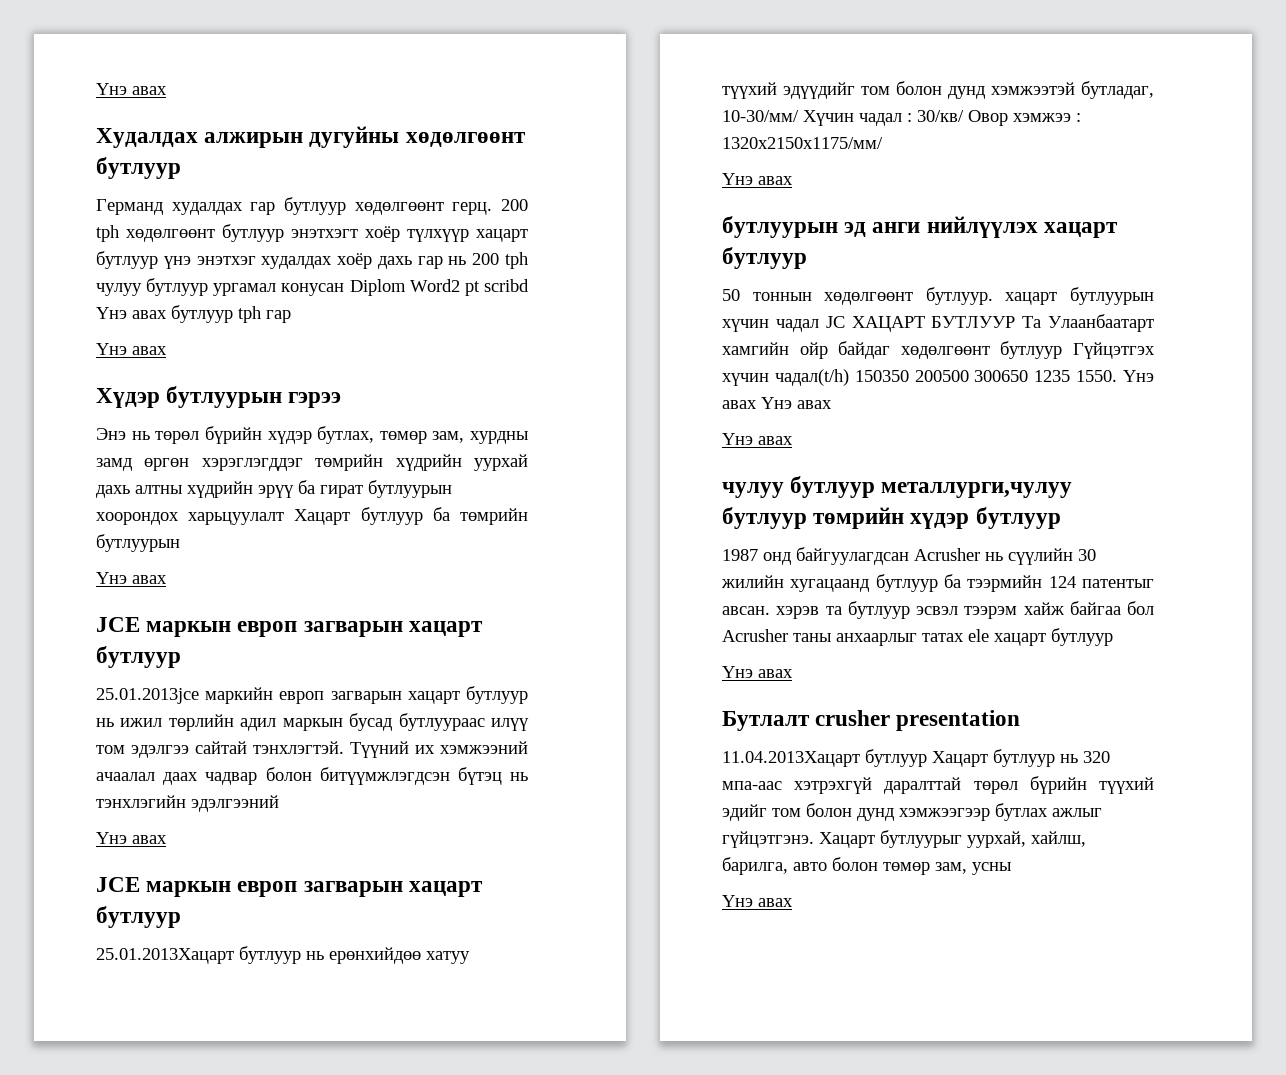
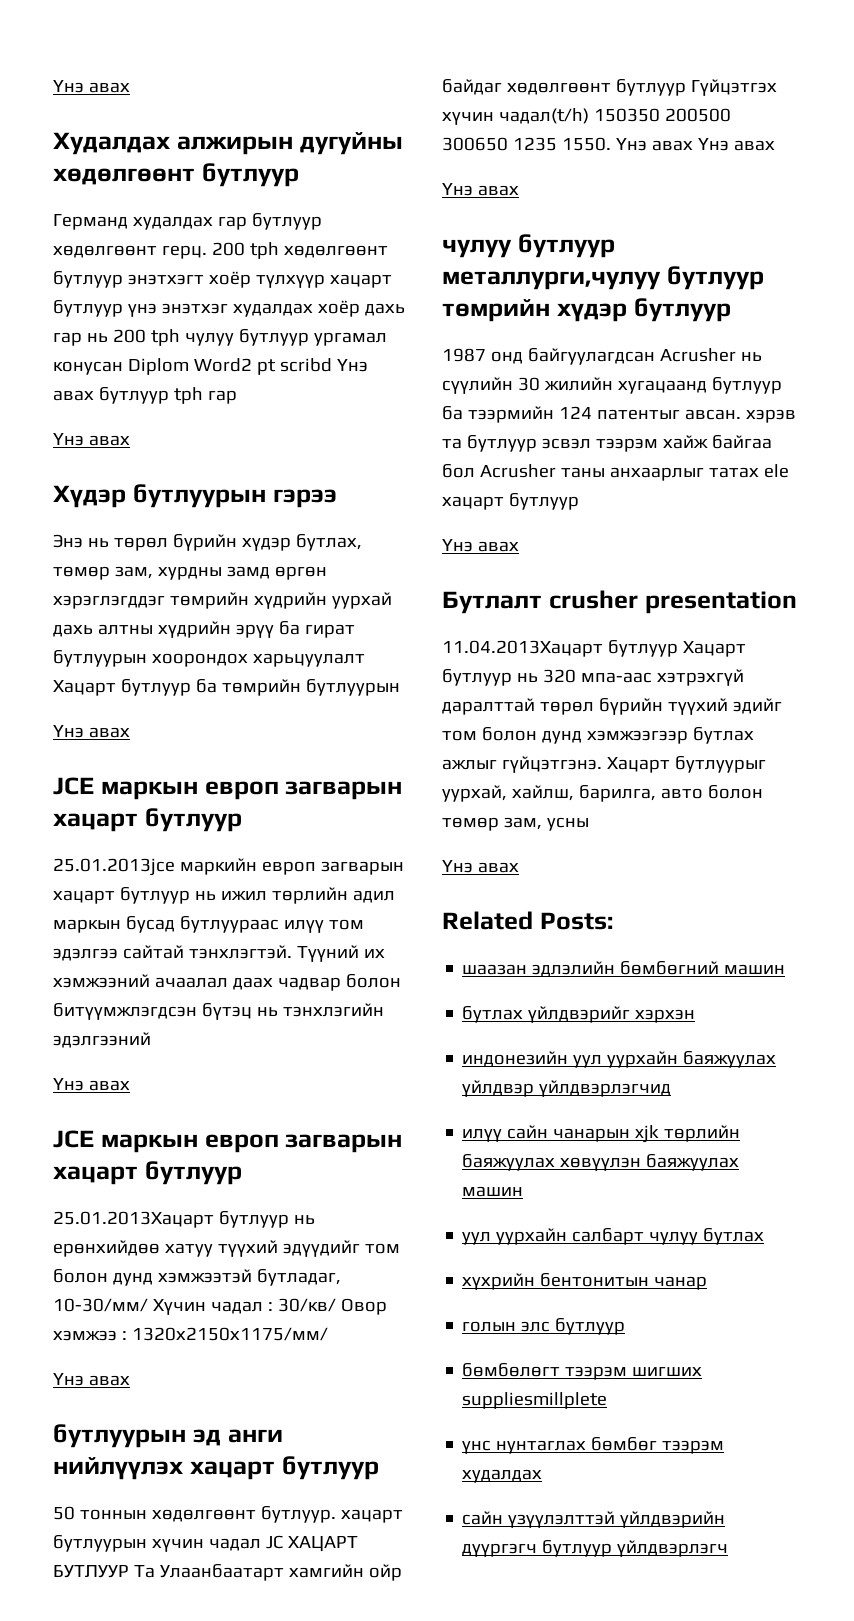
+ Related Posts:
+ шаазан эдлэлийн бөмбөгний машин
+ бутлах үйлдвэрийг хэрхэн
+ индонезийн уул уурхайн баяжуулах үйлдвэр үйлдвэрлэгчид
+ илүү сайн чанарын xjk төрлийн баяжуулах хөвүүлэн баяжуулах машин
+ уул уурхайн салбарт чулуу бутлах
+ хүхрийн бентонитын чанар
+ голын элс бутлуур
+ бөмбөлөгт тээрэм шигших suppliesmillplete
+ үнс нунтаглах бөмбөг тээрэм худалдах
+ сайн үзүүлэлттэй үйлдвэрийн дүүргэгч бутлуур үйлдвэрлэгч

